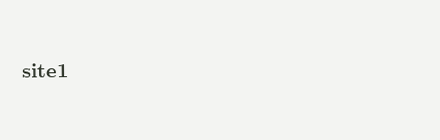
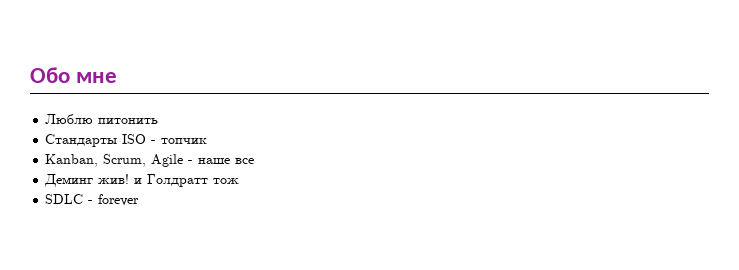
- site1
+ Обо мне
+ Люблю питонить
+ Стандарты ISO - топчик
+ Kanban, Scrum, Agile - наше все
+ Деминг жив! и Голдратт тож
+ SDLC - forever

